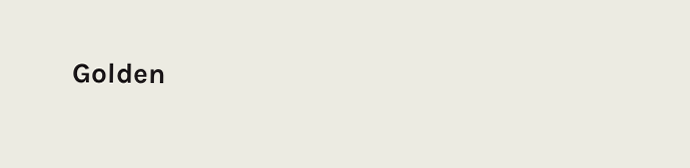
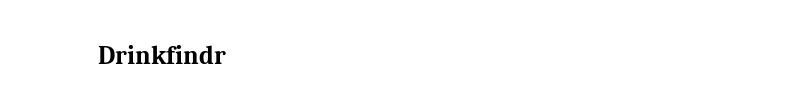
- Golden
+ Drinkfindr

